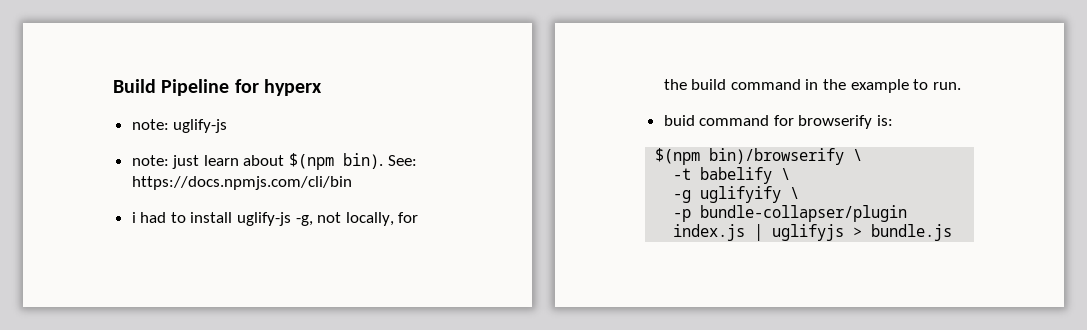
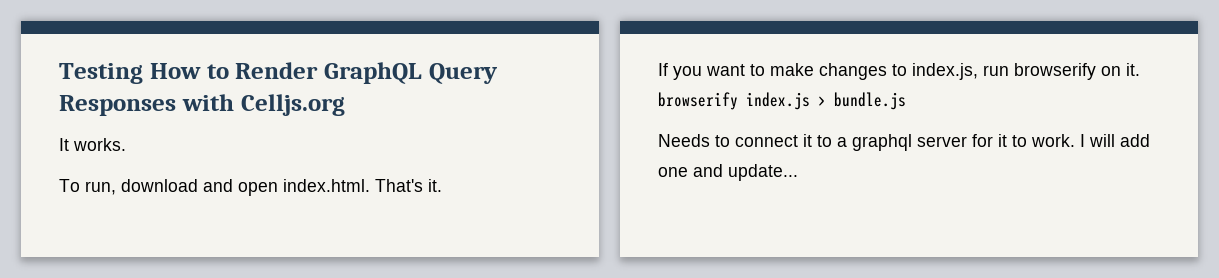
- Build Pipeline for hyperx
- note: uglify-js
- note: just learn about $(npm bin). See: https://docs.npmjs.com/cli/bin
- i had to install uglify-js -g, not locally, for the build command in the example to run.
- buid command for browserify is:
- $(npm bin)/browserify \
- -t babelify \
- -g uglifyify \
- -p bundle-collapser/plugin index.js | uglifyjs > bundle.js
+ Testing How to Render GraphQL Query Responses with Celljs.org
+ It works.
+ To run, download and open index.html. That's it.
+ If you want to make changes to index.js, run browserify on it. browserify index.js > bundle.js
+ Needs to connect it to a graphql server for it to work. I will add one and update...

